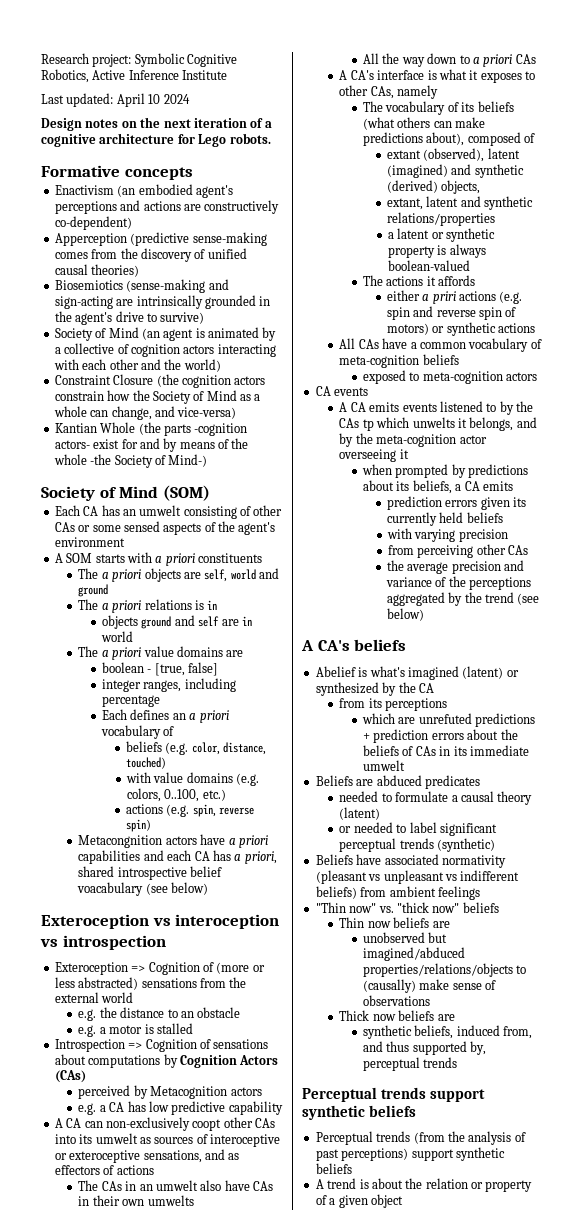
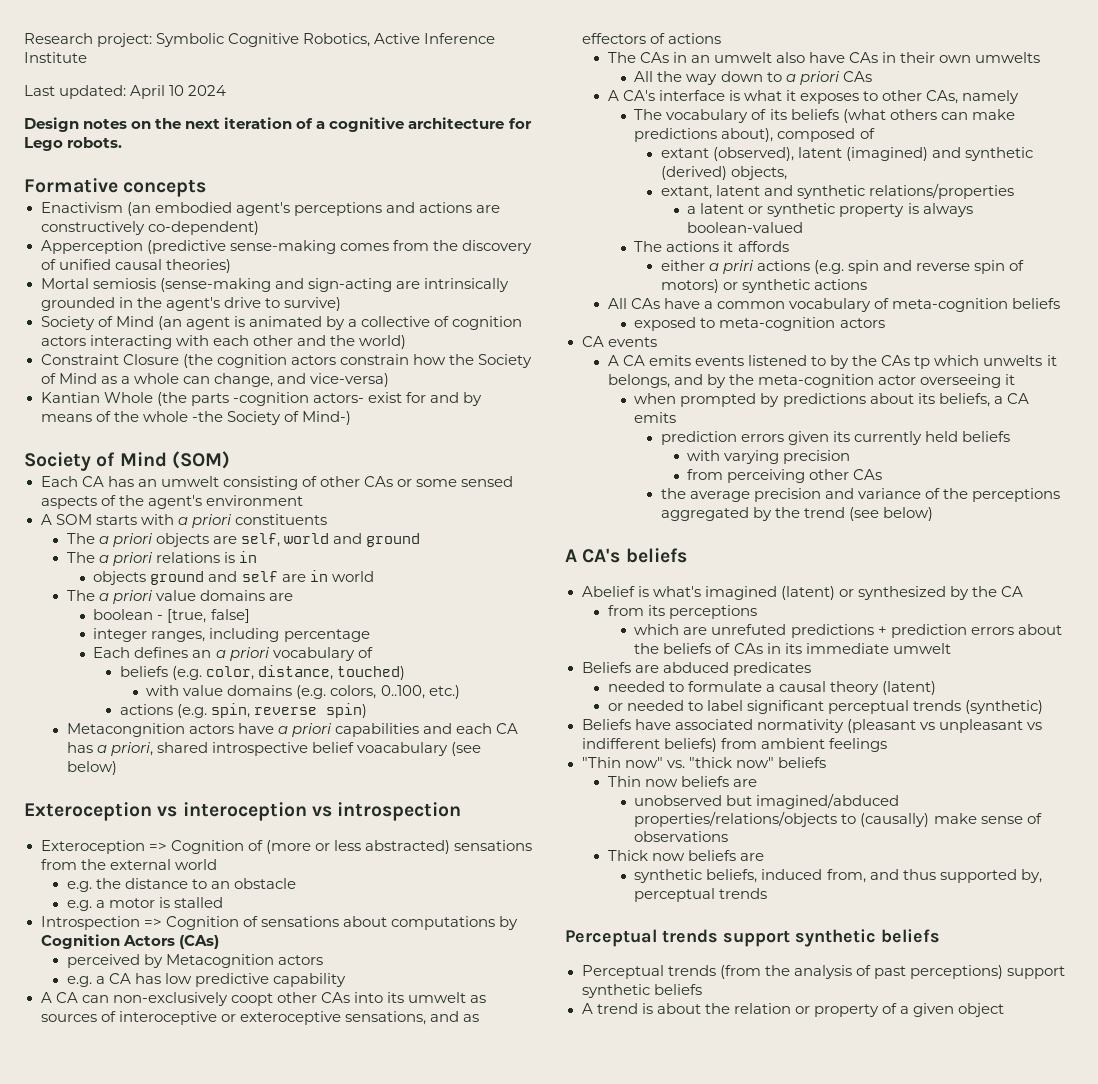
- Biosemiotics (sense-making and sign-acting are intrinsically grounded in the agent's drive to survive)
+ Mortal semiosis (sense-making and sign-acting are intrinsically grounded in the agent's drive to survive)

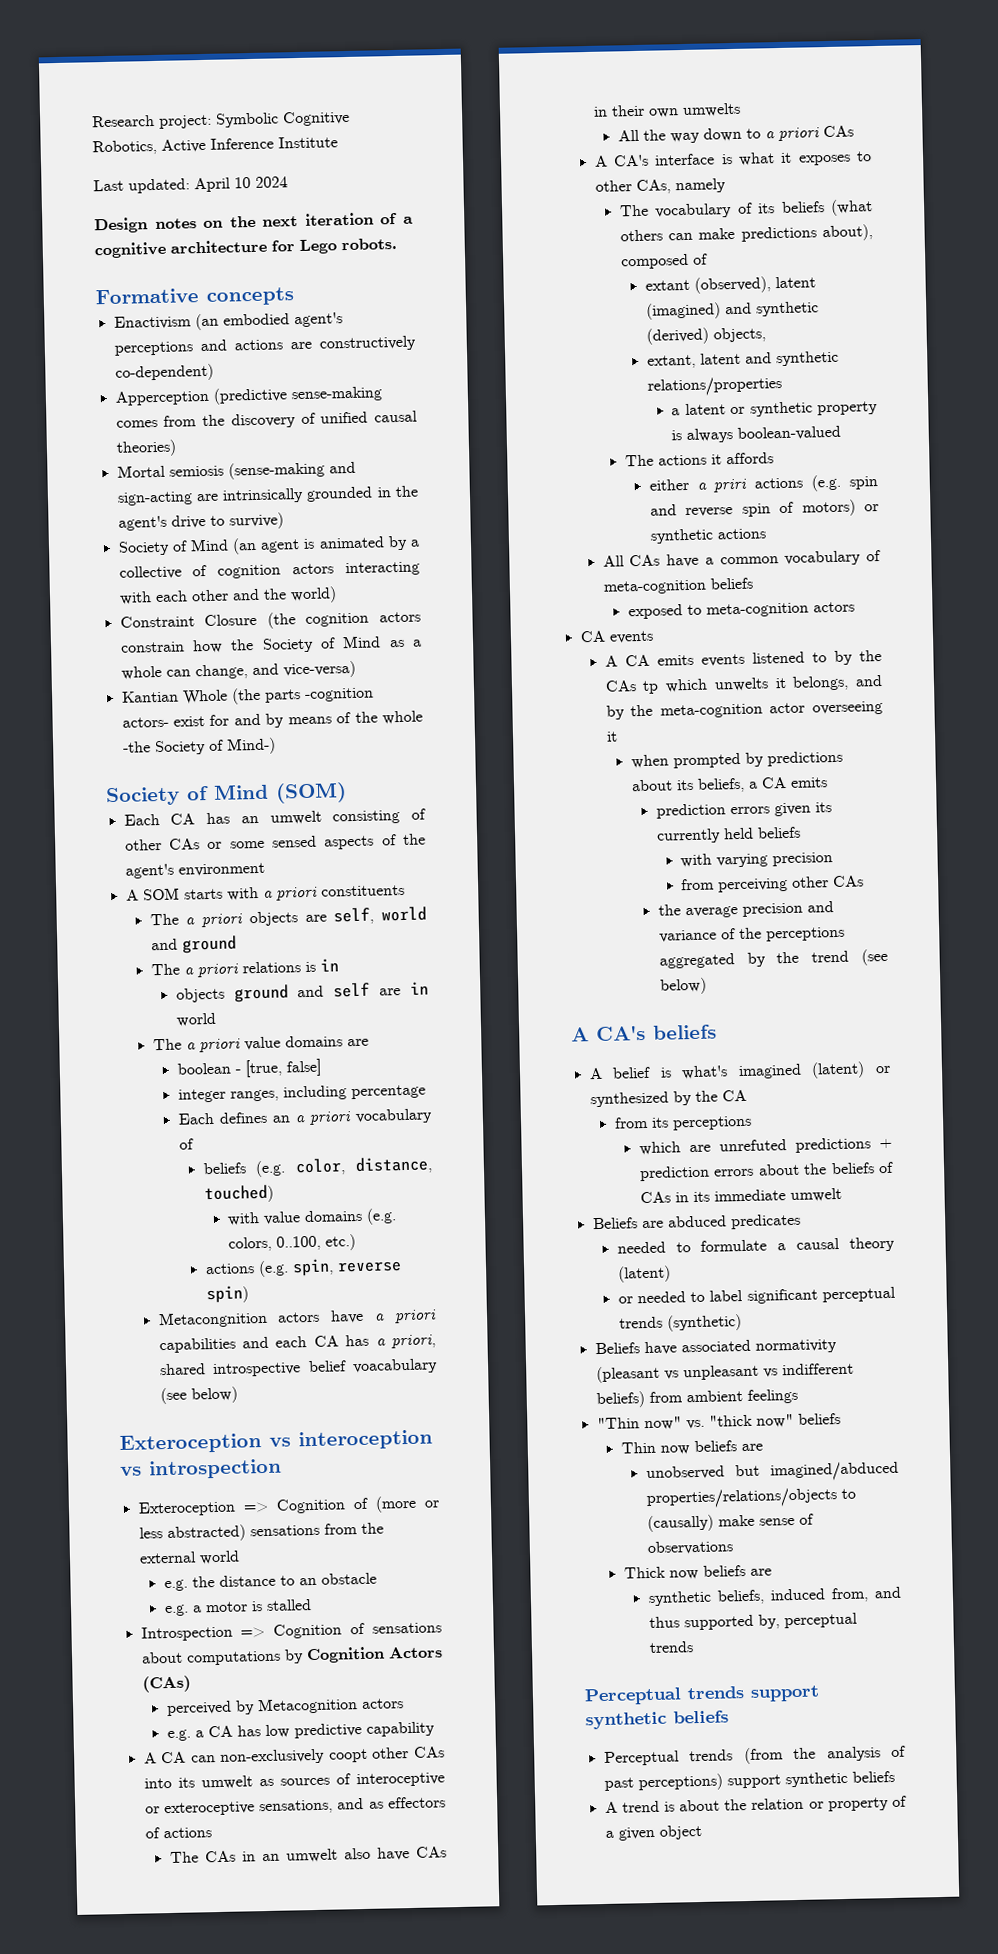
- Abelief is what's imagined (latent) or synthesized by the CA
+ A belief is what's imagined (latent) or synthesized by the CA

